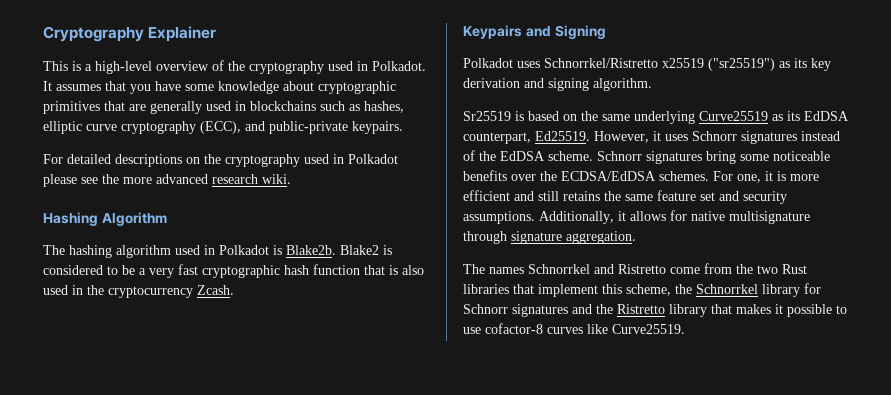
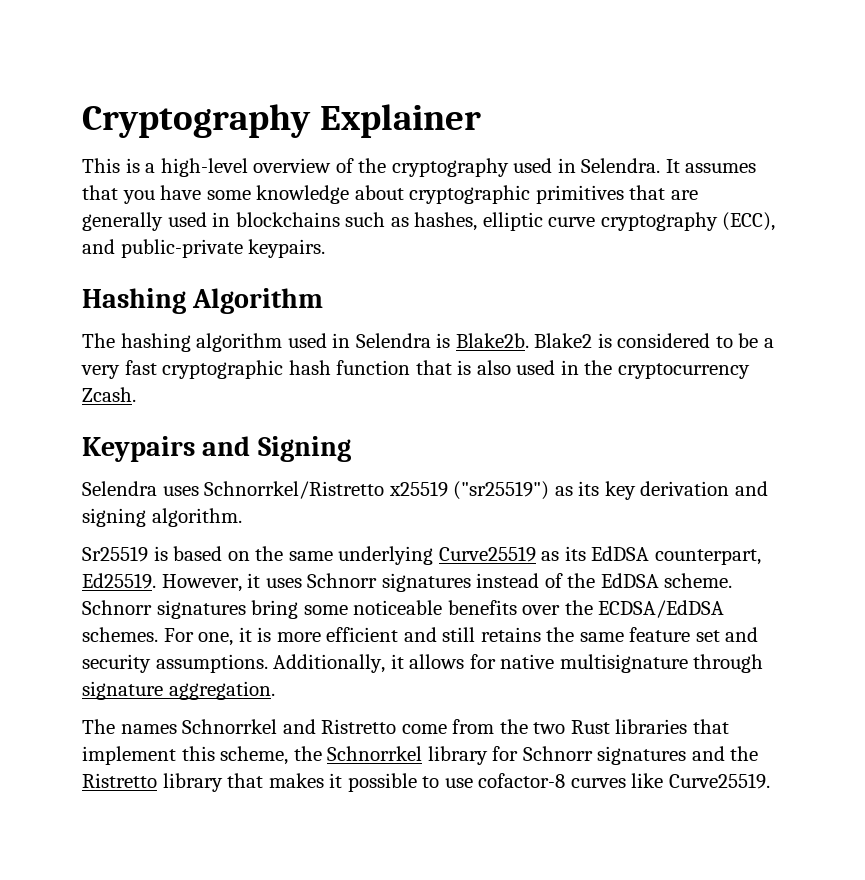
- This is a high-level overview of the cryptography used in Polkadot.
+ This is a high-level overview of the cryptography used in Selendra.
- For detailed descriptions on the cryptography used in Polkadot please see the more advanced research wiki.
- The hashing algorithm used in Polkadot is Blake2b.
+ The hashing algorithm used in Selendra is Blake2b.
- Polkadot uses Schnorrkel/Ristretto x25519 ("sr25519") as its key derivation and signing algorithm.
+ Selendra uses Schnorrkel/Ristretto x25519 ("sr25519") as its key derivation and signing algorithm.

